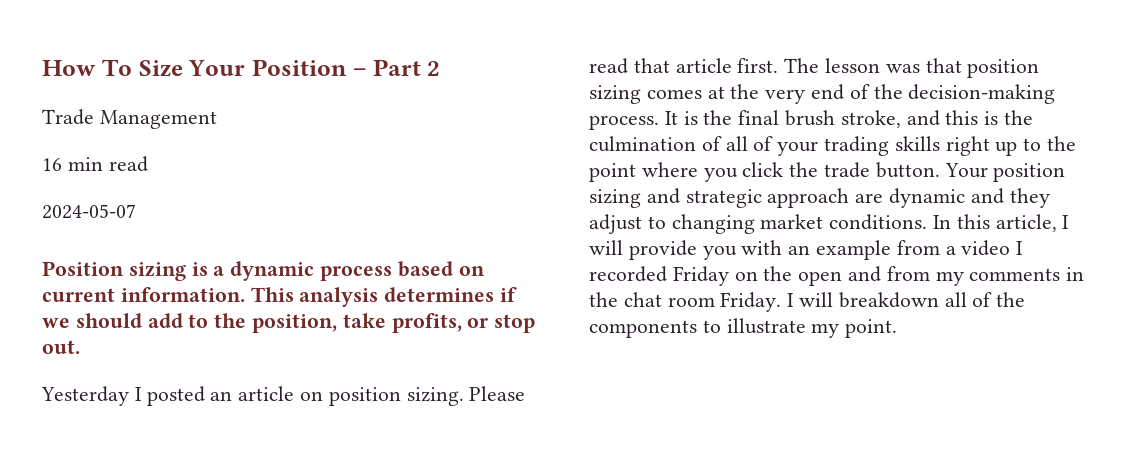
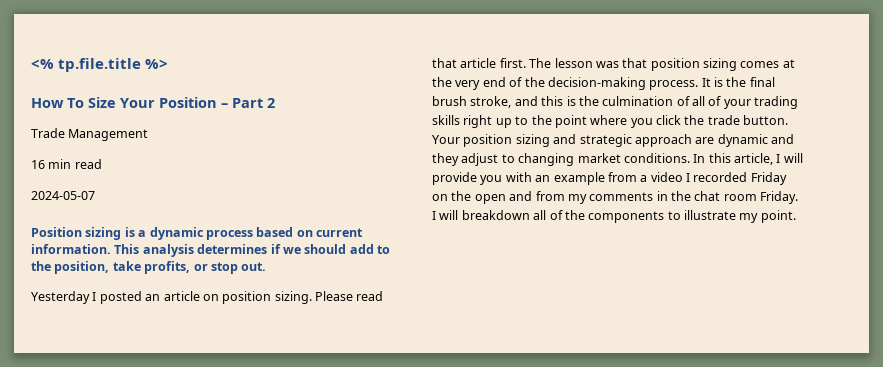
+ <% tp.file.title %>

